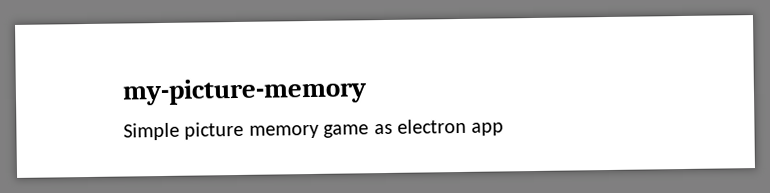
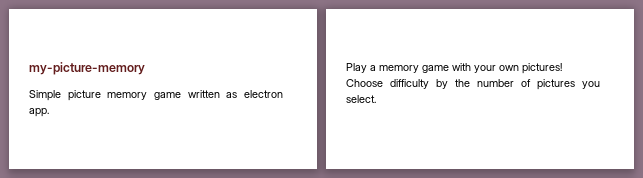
- Simple picture memory game as electron app
+ Simple picture memory game written as electron app.
+ Play a memory game with your own pictures! Choose difficulty by the number of pictures you select.

